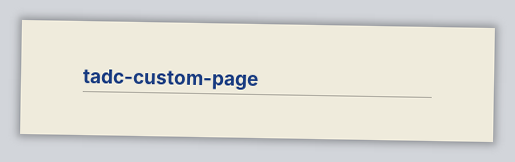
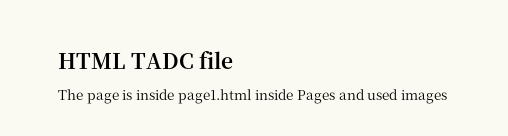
- tadc-custom-page
+ HTML TADC file
+ The page is inside page1.html inside Pages and used images

